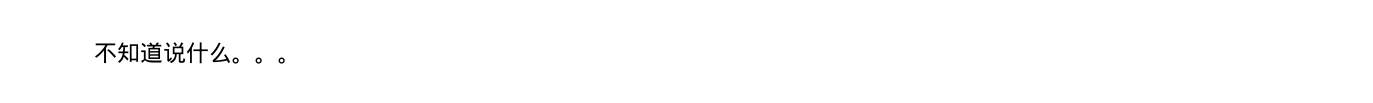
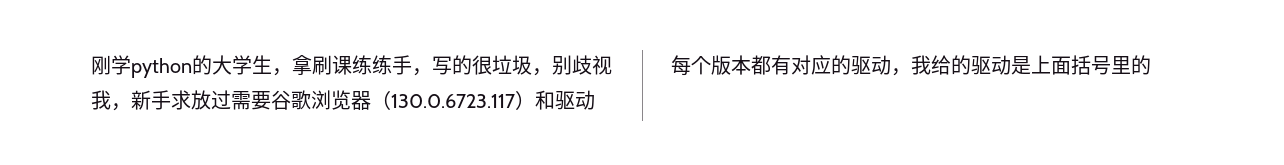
- 不知道说什么。。。
+ 刚学python的大学生，拿刷课练练手，写的很垃圾，别歧视我，新手求放过需要谷歌浏览器（130.0.6723.117）和驱动每个版本都有对应的驱动，我给的驱动是上面括号里的

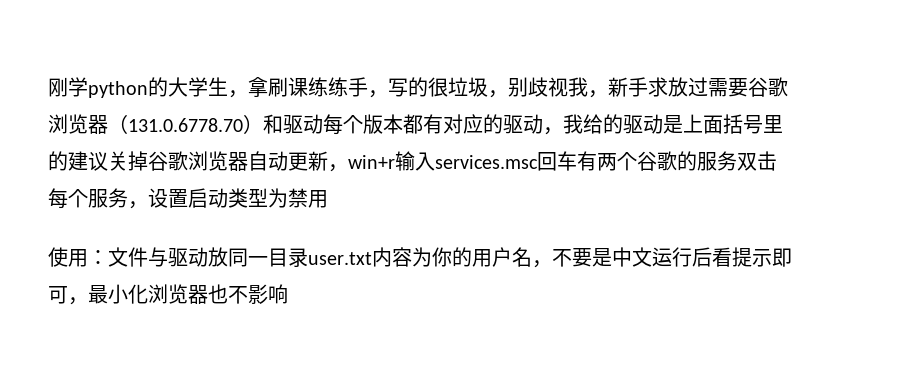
- 刚学python的大学生，拿刷课练练手，写的很垃圾，别歧视我，新手求放过需要谷歌浏览器（130.0.6723.117）和驱动每个版本都有对应的驱动，我给的驱动是上面括号里的
+ 刚学python的大学生，拿刷课练练手，写的很垃圾，别歧视我，新手求放过需要谷歌浏览器（131.0.6778.70）和驱动每个版本都有对应的驱动，我给的驱动是上面括号里的建议关掉谷歌浏览器自动更新，win+r输入services.msc回车有两个谷歌的服务双击每个服务，设置启动类型为禁用
+ 使用：文件与驱动放同一目录user.txt内容为你的用户名，不要是中文运行后看提示即可，最小化浏览器也不影响

